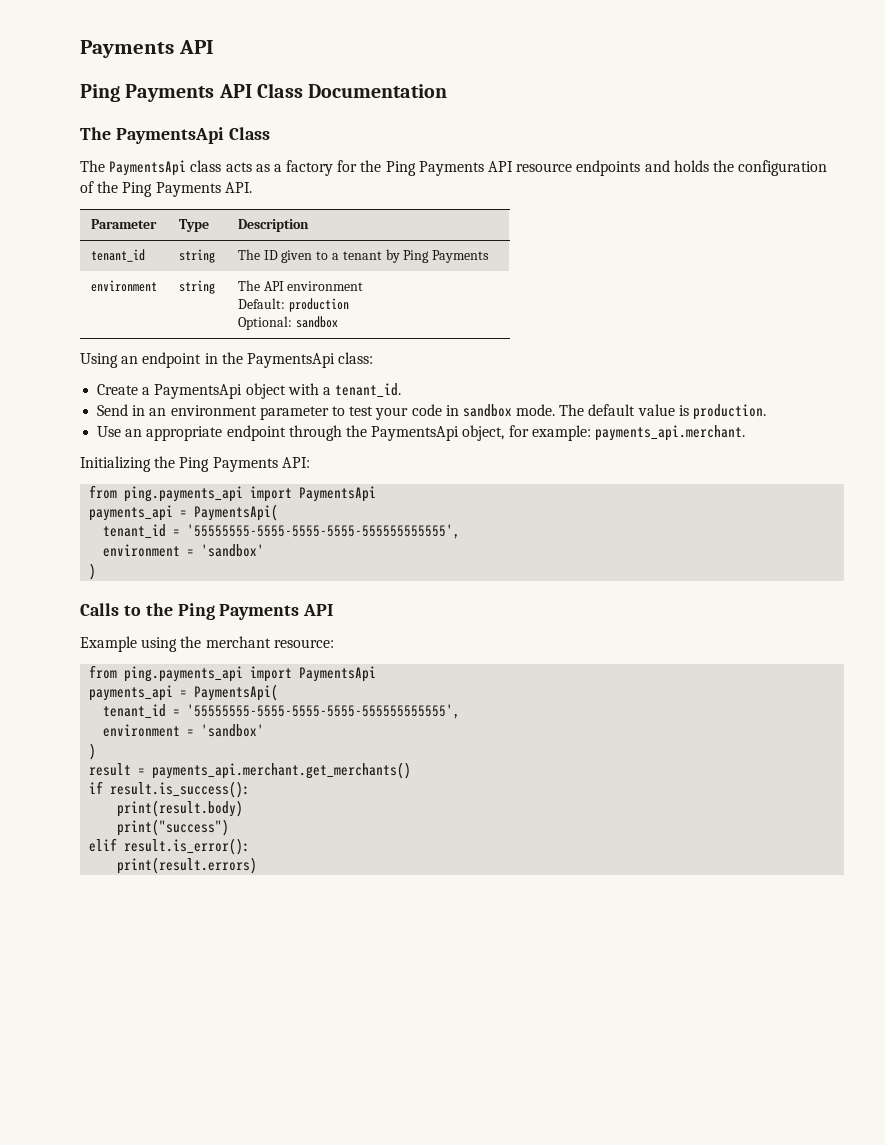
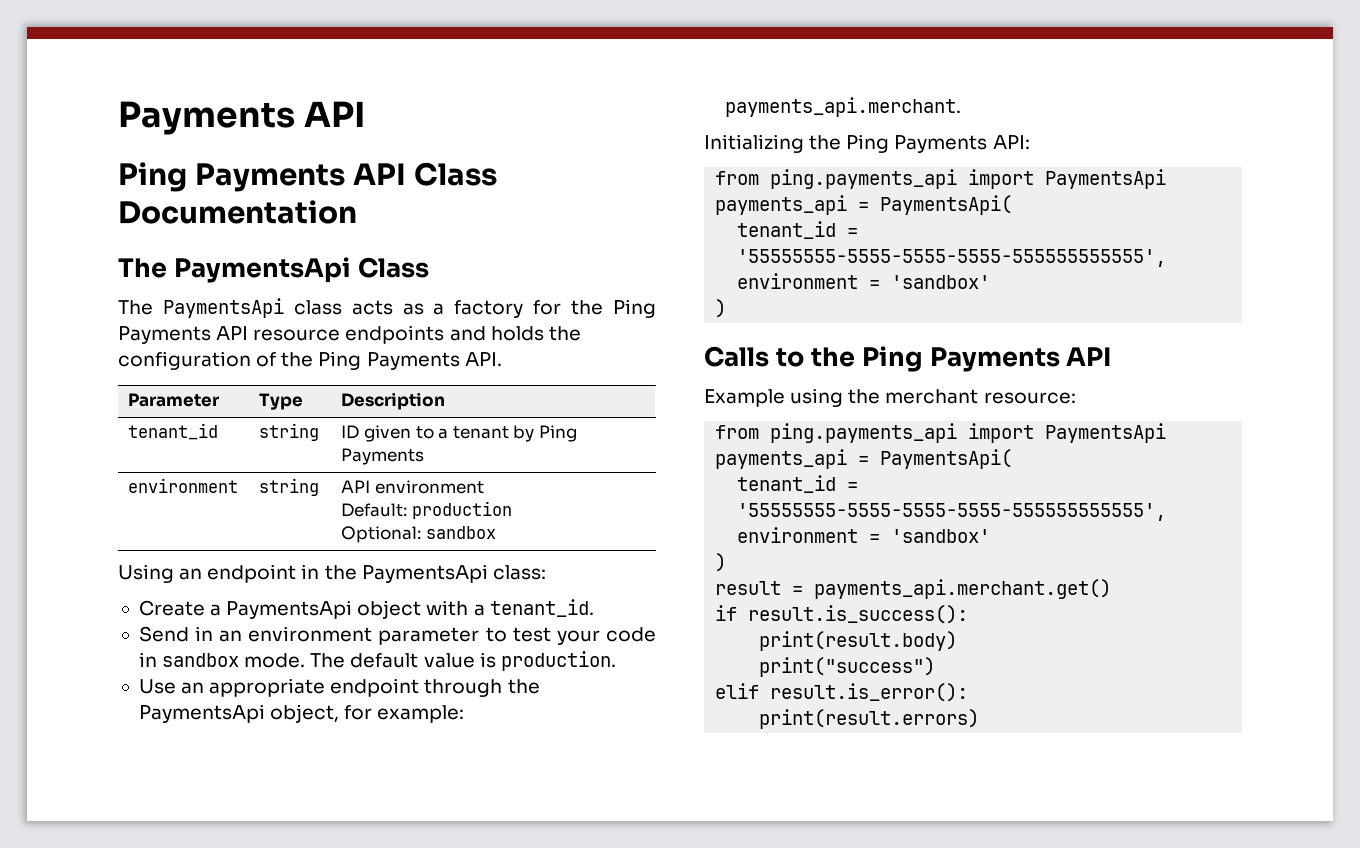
- tenant_id | string | The ID given to a tenant by Ping Payments
+ tenant_id | string | ID given to a tenant by Ping Payments
- environment | string | The API environment
+ environment | string | API environment
- result = payments_api.merchant.get_merchants()
+ result = payments_api.merchant.get()

